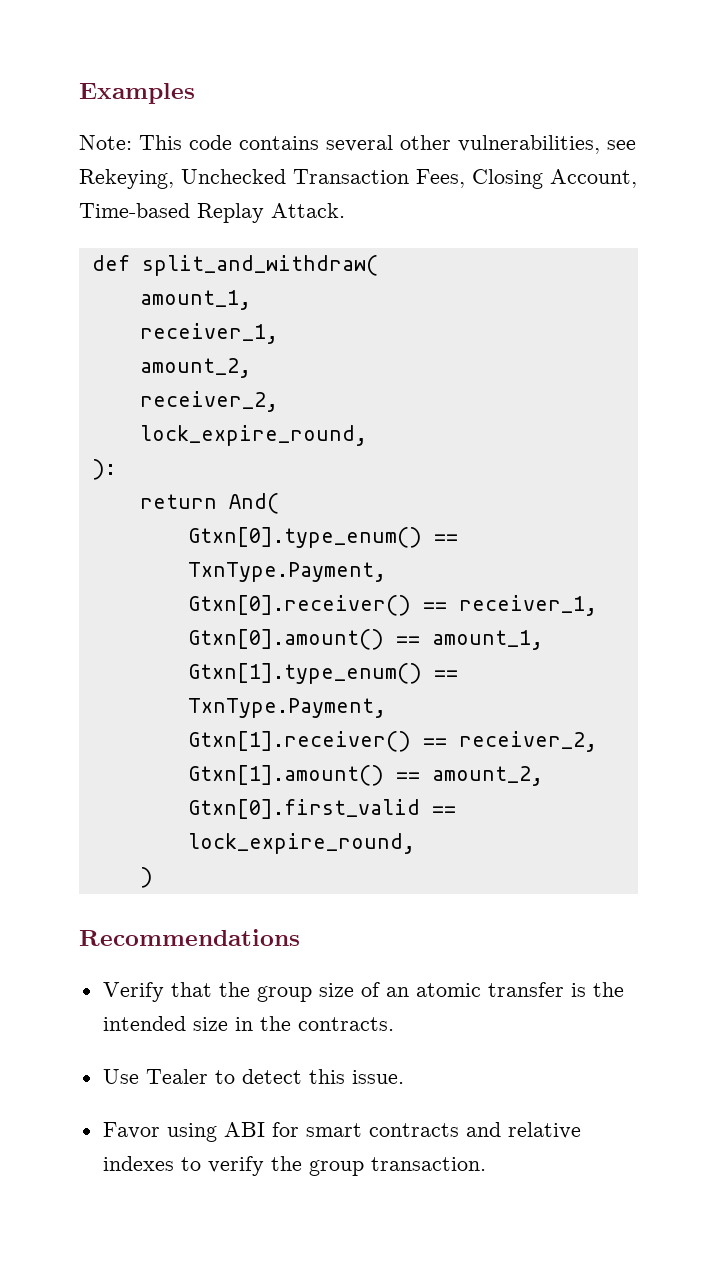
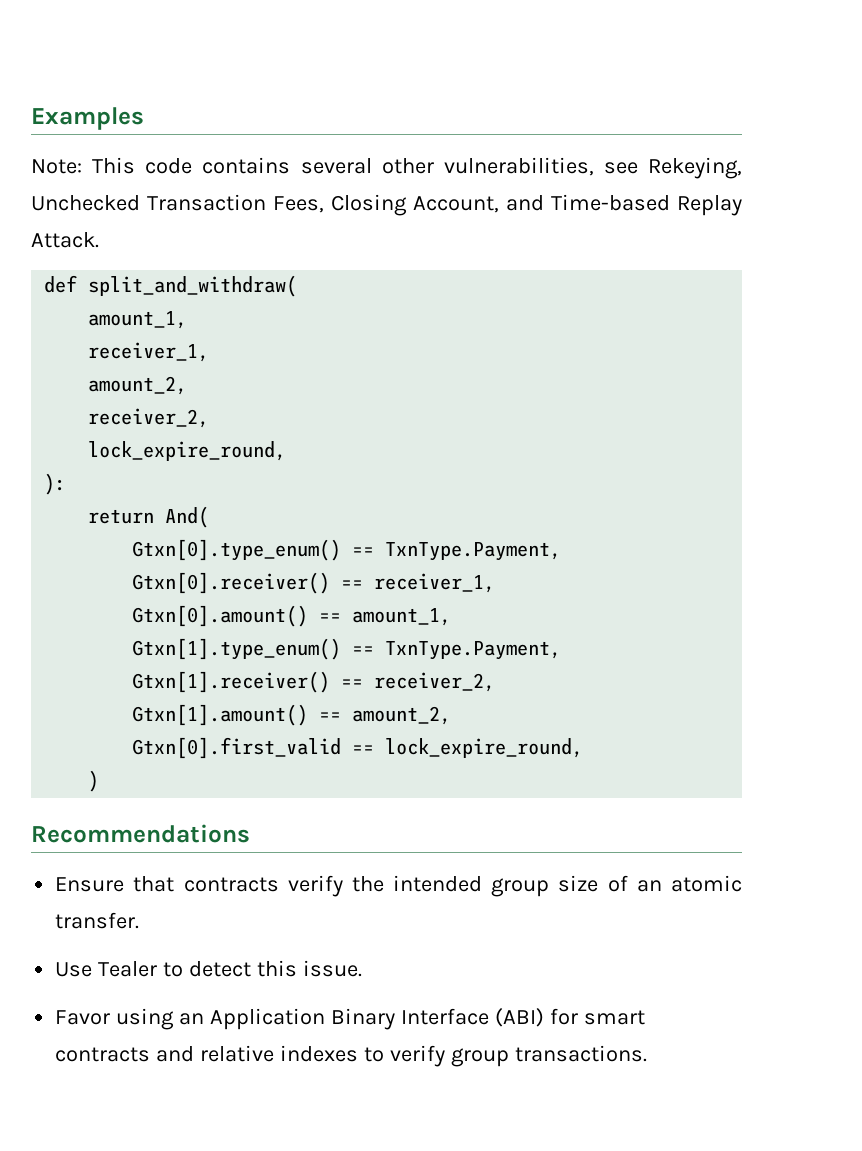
- Note: This code contains several other vulnerabilities, see Rekeying, Unchecked Transaction Fees, Closing Account, Time-based Replay Attack.
+ Note: This code contains several other vulnerabilities, see Rekeying, Unchecked Transaction Fees, Closing Account, and Time-based Replay Attack.
- Verify that the group size of an atomic transfer is the intended size in the contracts.
+ Ensure that contracts verify the intended group size of an atomic transfer.
- Favor using ABI for smart contracts and relative indexes to verify the group transaction.
+ Favor using an Application Binary Interface (ABI) for smart contracts and relative indexes to verify group transactions.

